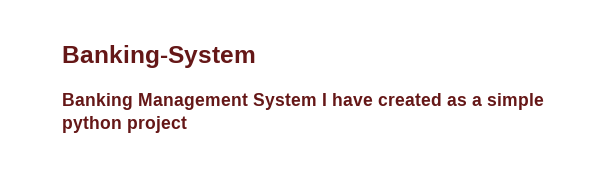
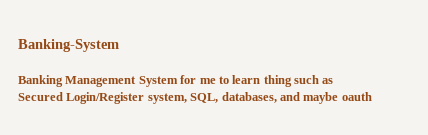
- Banking Management System I have created as a simple python project
+ Banking Management System for me to learn thing such as Secured Login/Register system, SQL, databases, and maybe oauth

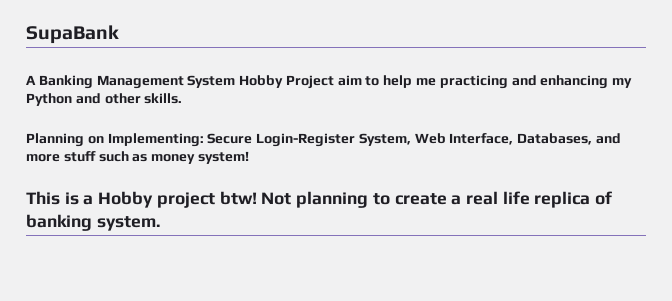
- Banking-System
- Banking Management System for me to learn thing such as Secured Login/Register system, SQL, databases, and maybe oauth
+ SupaBank
+ A Banking Management System Hobby Project aim to help me practicing and enhancing my Python and other skills.
+ Planning on Implementing: Secure Login-Register System, Web Interface, Databases, and more stuff such as money system!
+ This is a Hobby project btw! Not planning to create a real life replica of banking system.

